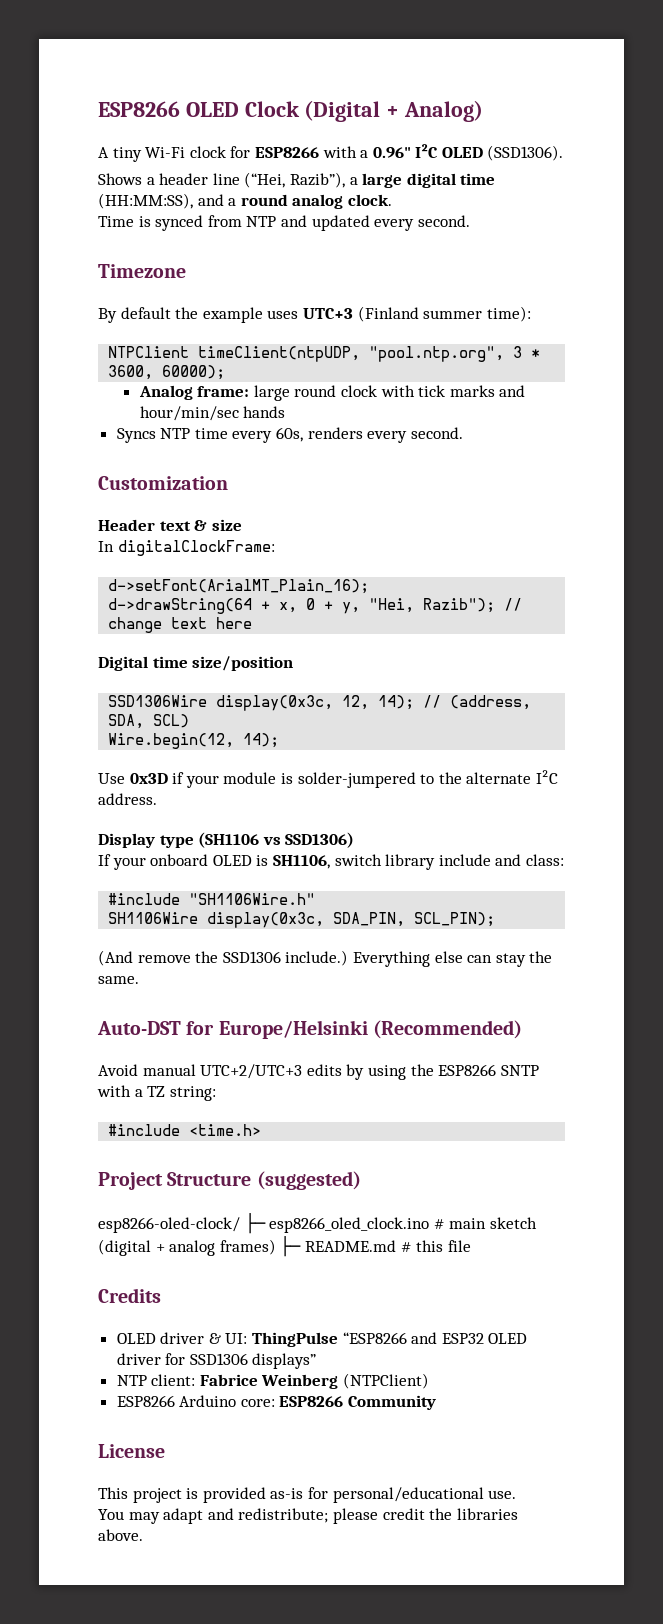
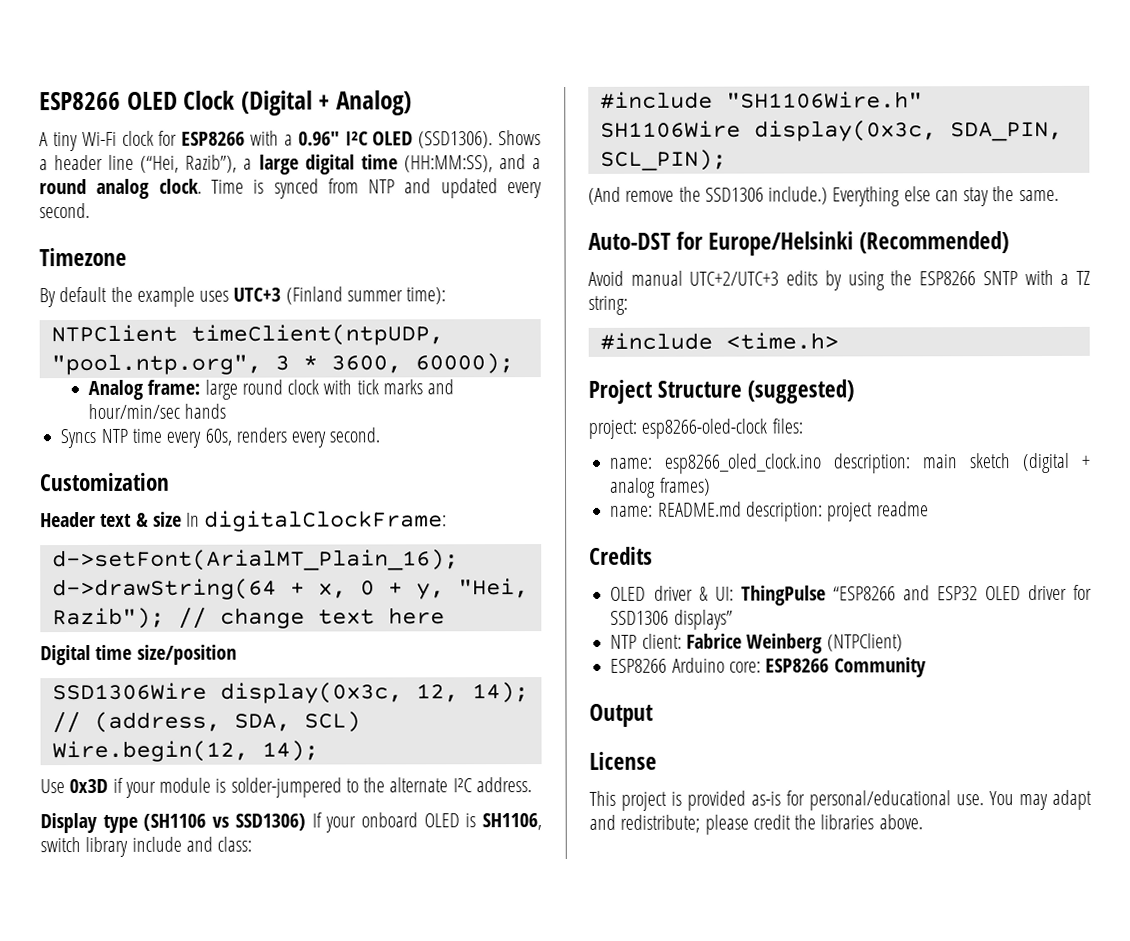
- A tiny Wi-Fi clock for ESP8266 with a 0.96" I²C OLED (SSD1306).
- Shows a header line (“Hei, Razib”), a large digital time (HH:MM:SS), and a round analog clock.
- Time is synced from NTP and updated every second.
+ A tiny Wi-Fi clock for ESP8266 with a 0.96" I²C OLED (SSD1306). Shows a header line (“Hei, Razib”), a large digital time (HH:MM:SS), and a round analog clock. Time is synced from NTP and updated every second.
- Header text & size
- In digitalClockFrame:
+ Header text & size In digitalClockFrame:
- Display type (SH1106 vs SSD1306)
- If your onboard OLED is SH1106, switch library include and class:
+ Display type (SH1106 vs SSD1306) If your onboard OLED is SH1106, switch library include and class:
- esp8266-oled-clock/ ├─ esp8266_oled_clock.ino # main sketch (digital + analog frames) ├─ README.md # this file
+ project: esp8266-oled-clock files:
+ name: esp8266_oled_clock.ino description: main sketch (digital + analog frames)
+ name: README.md description: project readme
+ Output
- This project is provided as-is for personal/educational use.
- You may adapt and redistribute; please credit the libraries above.
+ This project is provided as-is for personal/educational use. You may adapt and redistribute; please credit the libraries above.

